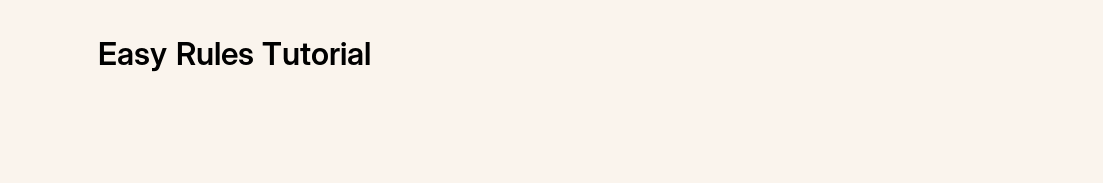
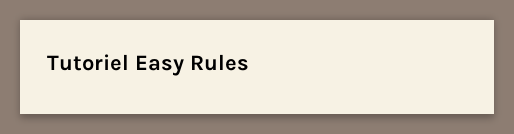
- Easy Rules Tutorial
+ Tutoriel Easy Rules

